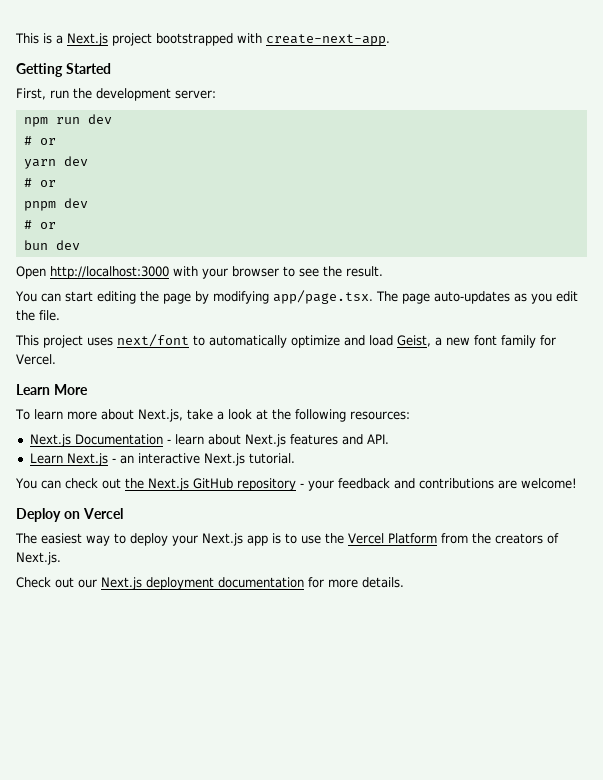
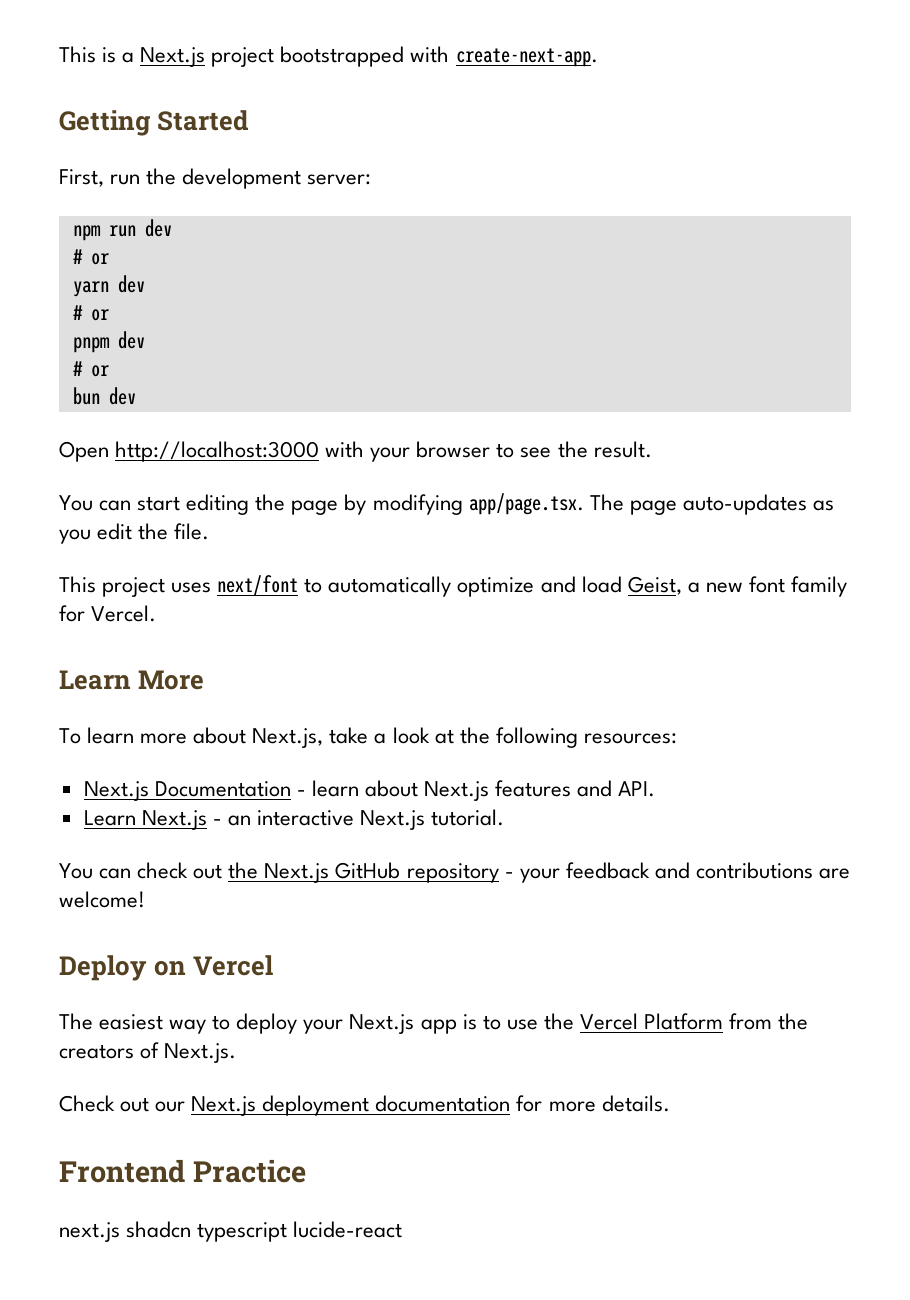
+ Frontend Practice
+ next.js shadcn typescript lucide-react

